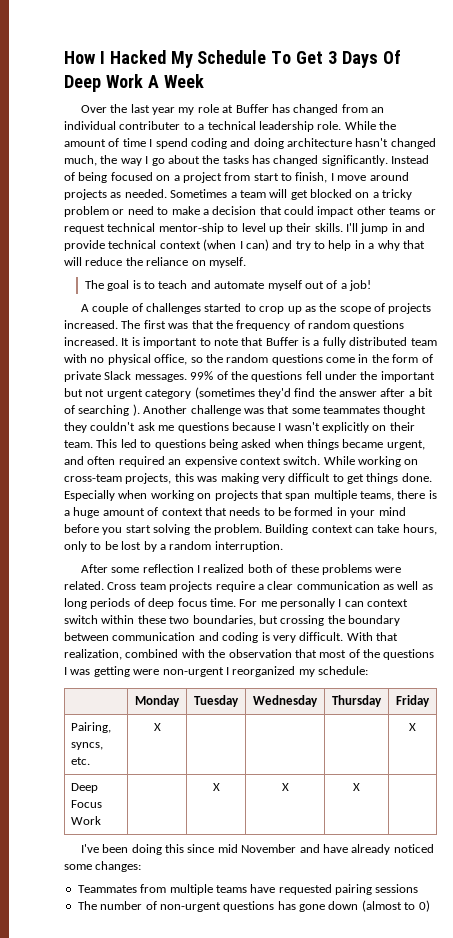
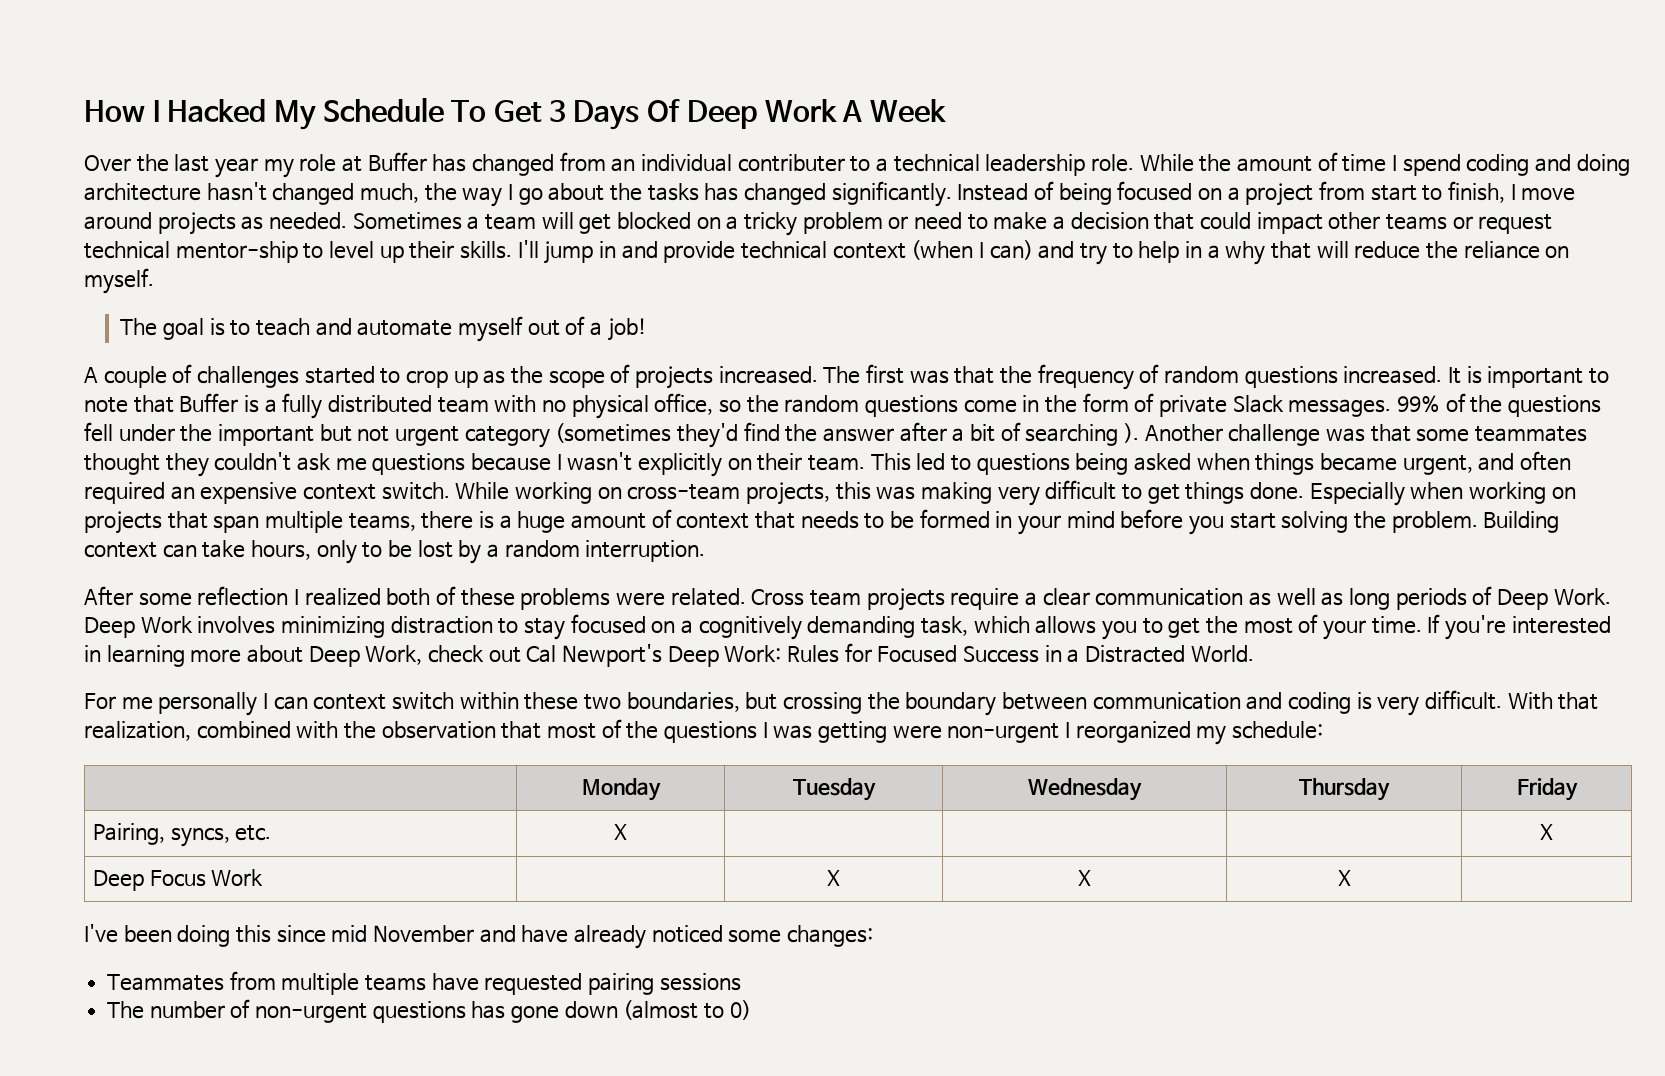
- Cross team projects require a clear communication as well as long periods of deep focus time. For me personally I can context switch within these two boundaries, but crossing the boundary between communication and coding is very difficult.
+ Cross team projects require a clear communication as well as long periods of Deep Work. Deep Work involves minimizing distraction to stay focused on a cognitively demanding task, which allows you to get the most of your time. If you're interested in learning more about Deep Work, check out Cal Newport's Deep Work: Rules for Focused Success in a Distracted World.
+ For me personally I can context switch within these two boundaries, but crossing the boundary between communication and coding is very difficult.

